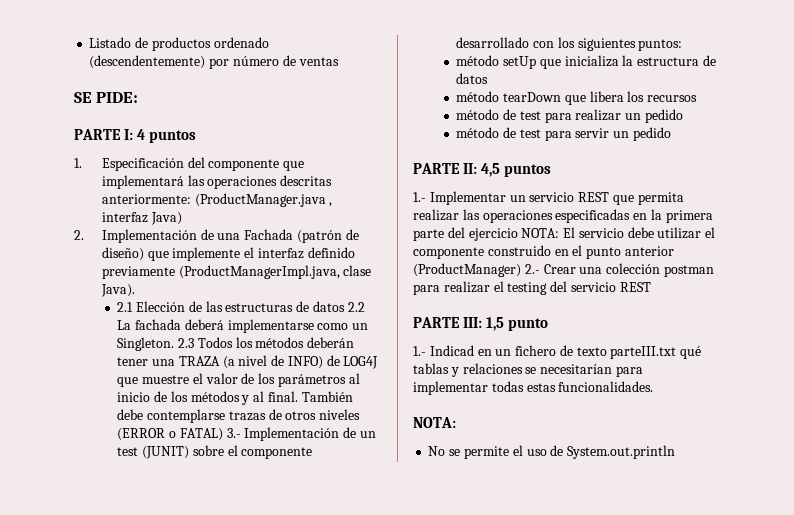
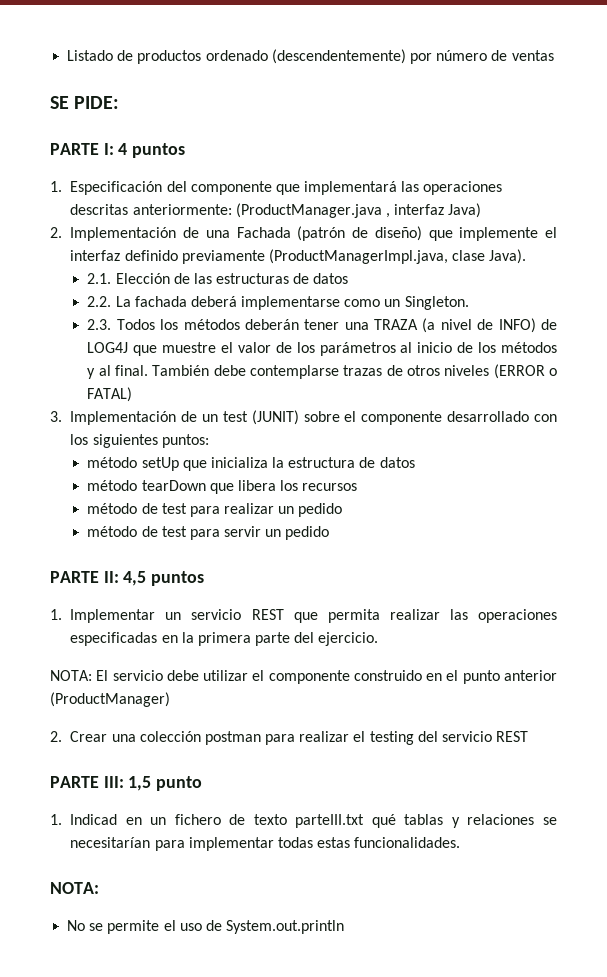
- 2.1 Elección de las estructuras de datos 2.2 La fachada deberá implementarse como un Singleton. 2.3 Todos los métodos deberán tener una TRAZA (a nivel de INFO) de LOG4J que muestre el valor de los parámetros al inicio de los métodos y al final.
+ 2.1. Elección de las estructuras de datos
+ 2.2. La fachada deberá implementarse como un Singleton.
+ 2.3. Todos los métodos deberán tener una TRAZA (a nivel de INFO) de LOG4J que muestre el valor de los parámetros al inicio de los métodos y al final.
- También debe contemplarse trazas de otros niveles (ERROR o FATAL) 3.- Implementación de un test (JUNIT) sobre el componente desarrollado con los siguientes puntos:
+ También debe contemplarse trazas de otros niveles (ERROR o FATAL)
+ 3. Implementación de un test (JUNIT) sobre el componente desarrollado con los siguientes puntos:
- 1.- Implementar un servicio REST que permita realizar las operaciones especificadas en la primera parte del ejercicio NOTA: El servicio debe utilizar el componente construido en el punto anterior (ProductManager) 2.- Crear una colección postman para realizar el testing del servicio REST
+ 1. Implementar un servicio REST que permita realizar las operaciones especificadas en la primera parte del ejercicio.
+ NOTA: El servicio debe utilizar el componente construido en el punto anterior (ProductManager)
+ 2. Crear una colección postman para realizar el testing del servicio REST
- 1.- Indicad en un fichero de texto parteIII.txt qué tablas y relaciones se necesitarían para implementar todas estas funcionalidades.
+ 1. Indicad en un fichero de texto parteIII.txt qué tablas y relaciones se necesitarían para implementar todas estas funcionalidades.

